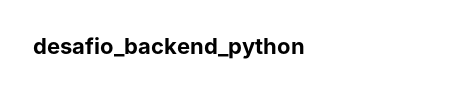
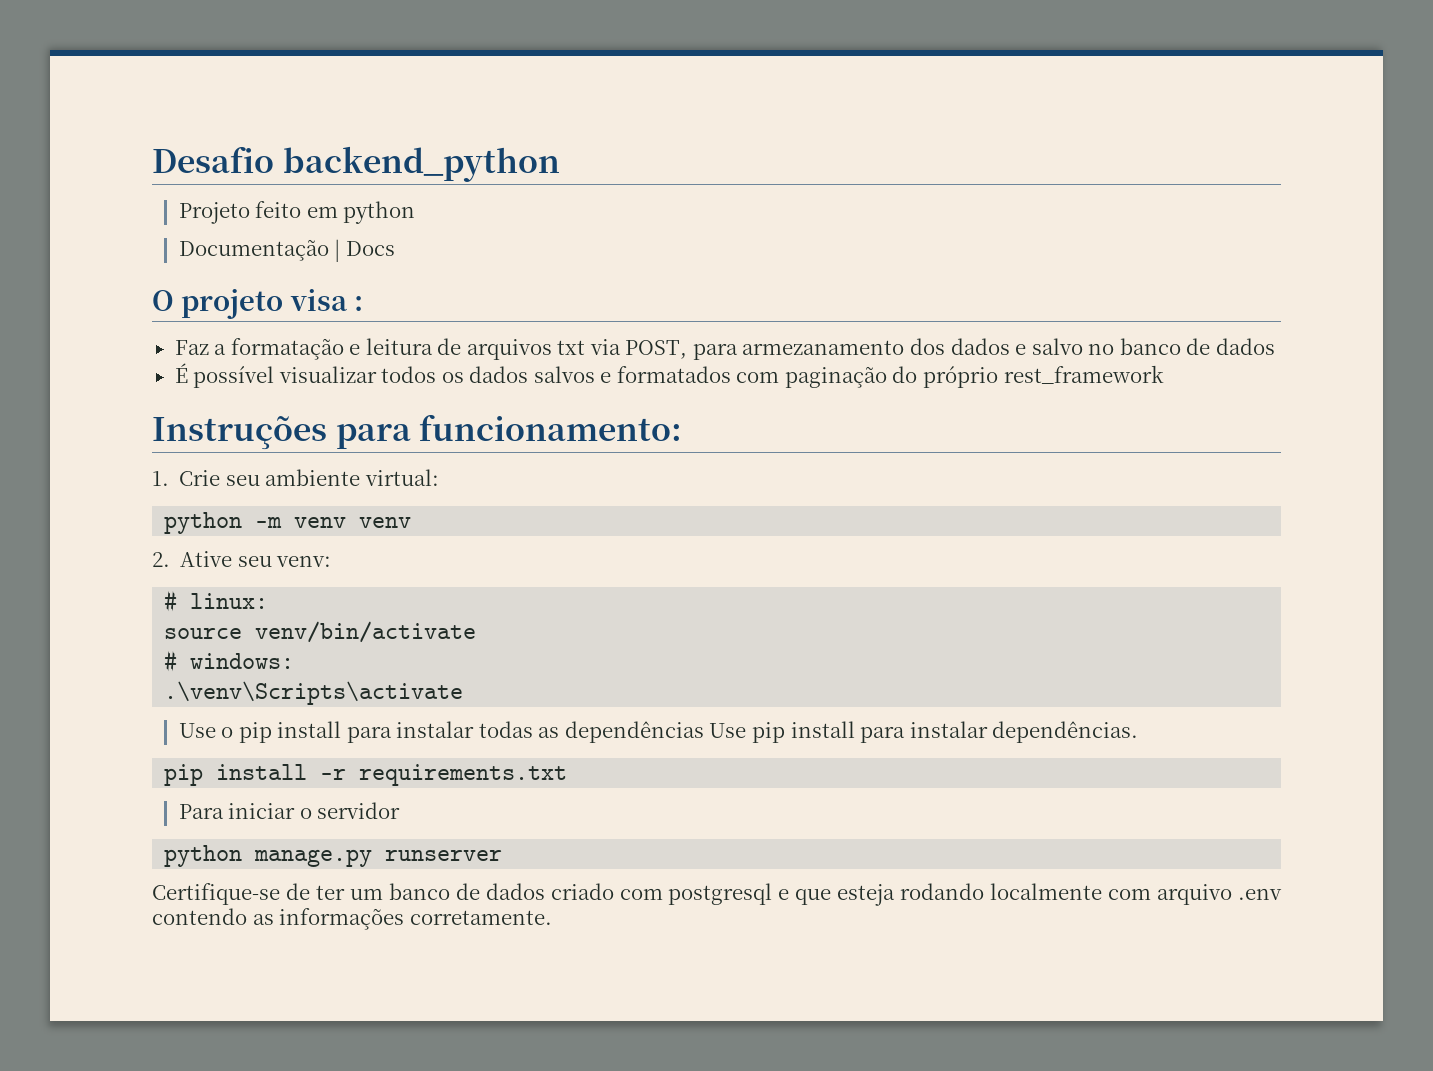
- desafio_backend_python
+ Desafio backend_python
+ Projeto feito em python
+ Documentação | Docs
+ O projeto visa :
+ Faz a formatação e leitura de arquivos txt via POST, para armezanamento dos dados e salvo no banco de dados
+ É possível visualizar todos os dados salvos e formatados com paginação do próprio rest_framework
+ Instruções para funcionamento:
+ 1. Crie seu ambiente virtual:
+ python -m venv venv
+ 2. Ative seu venv:
+ # linux:
+ source venv/bin/activate
+ # windows:
+ .\venv\Scripts\activate
+ Use o pip install para instalar todas as dependências Use pip install para instalar dependências.
+ pip install -r requirements.txt
+ Para iniciar o servidor
+ python manage.py runserver
+ Certifique-se de ter um banco de dados criado com postgresql e que esteja rodando localmente com arquivo .env contendo as informações corretamente.

